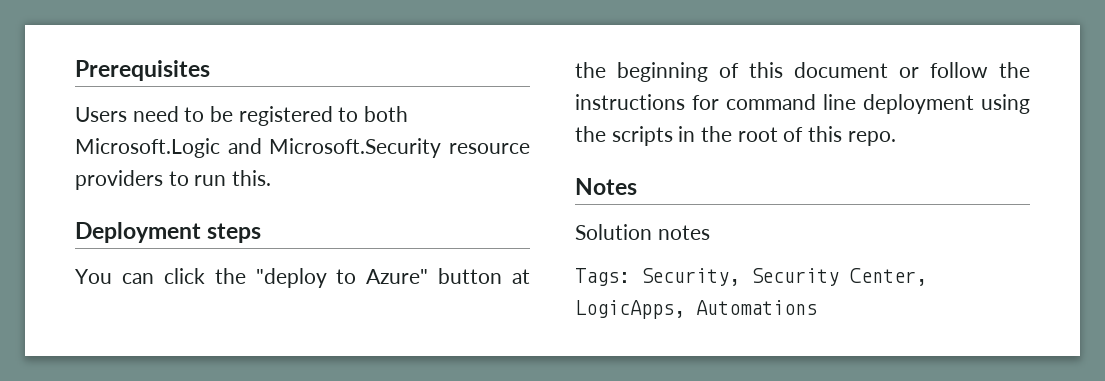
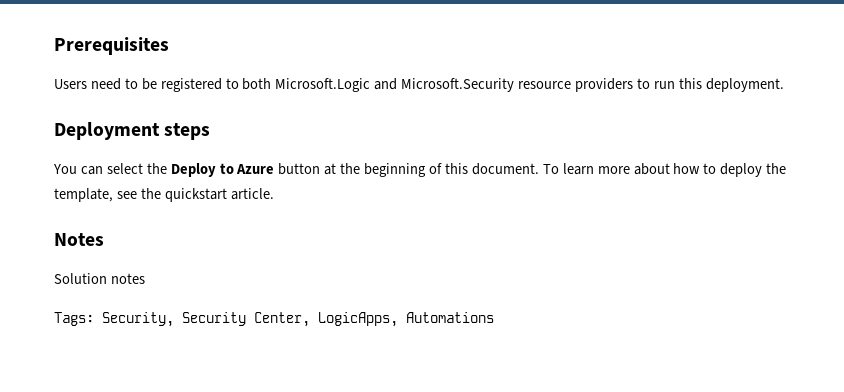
- Users need to be registered to both Microsoft.Logic and Microsoft.Security resource providers to run this.
+ Users need to be registered to both Microsoft.Logic and Microsoft.Security resource providers to run this deployment.
- You can click the "deploy to Azure" button at the beginning of this document or follow the instructions for command line deployment using the scripts in the root of this repo.
+ You can select the Deploy to Azure button at the beginning of this document. To learn more about how to deploy the template, see the quickstart article.

